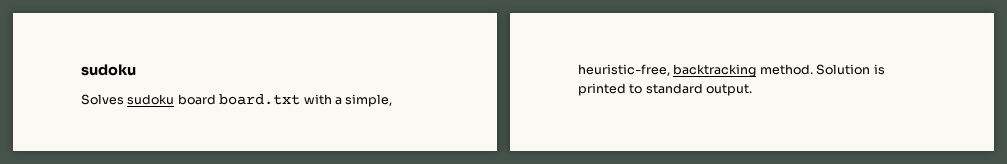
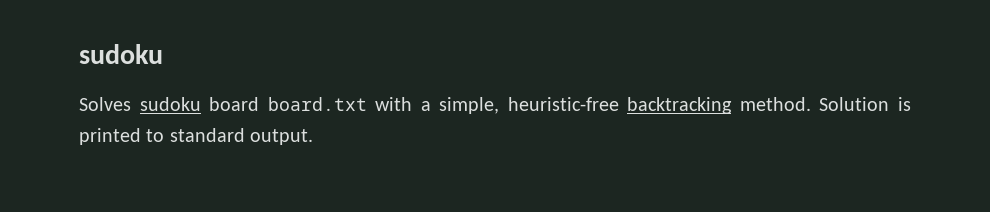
- Solves sudoku board board.txt with a simple, heuristic-free, backtracking method.
+ Solves sudoku board board.txt with a simple, heuristic-free backtracking method.

